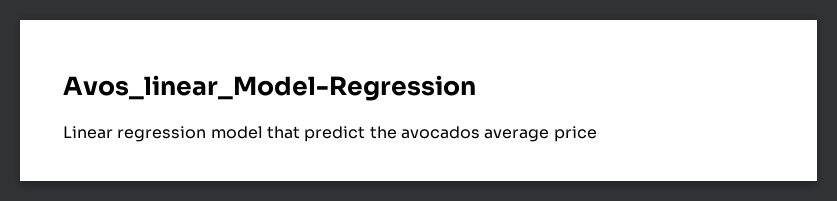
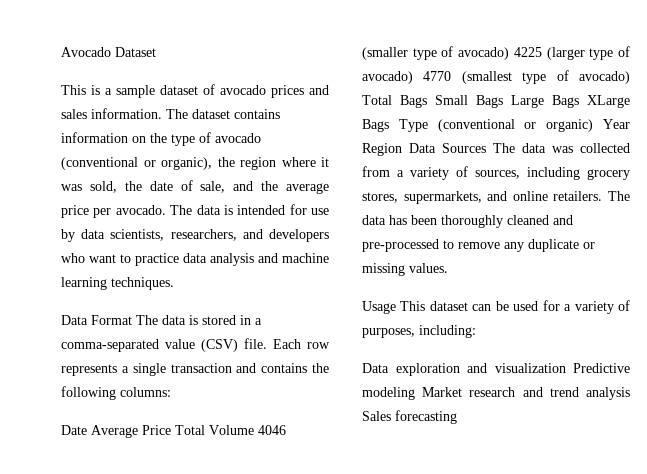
- Avos_linear_Model-Regression
- Linear regression model that predict the avocados average price
+ Avocado Dataset
+ This is a sample dataset of avocado prices and sales information. The dataset contains information on the type of avocado (conventional or organic), the region where it was sold, the date of sale, and the average price per avocado. The data is intended for use by data scientists, researchers, and developers who want to practice data analysis and machine learning techniques.
+ Data Format The data is stored in a comma-separated value (CSV) file. Each row represents a single transaction and contains the following columns:
+ Date Average Price Total Volume 4046 (smaller type of avocado) 4225 (larger type of avocado) 4770 (smallest type of avocado) Total Bags Small Bags Large Bags XLarge Bags Type (conventional or organic) Year Region Data Sources The data was collected from a variety of sources, including grocery stores, supermarkets, and online retailers. The data has been thoroughly cleaned and pre-processed to remove any duplicate or missing values.
+ Usage This dataset can be used for a variety of purposes, including:
+ Data exploration and visualization Predictive modeling Market research and trend analysis Sales forecasting

